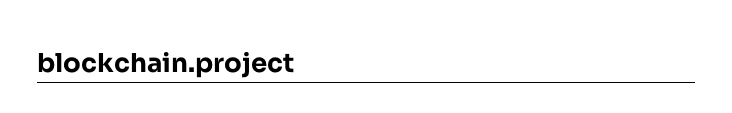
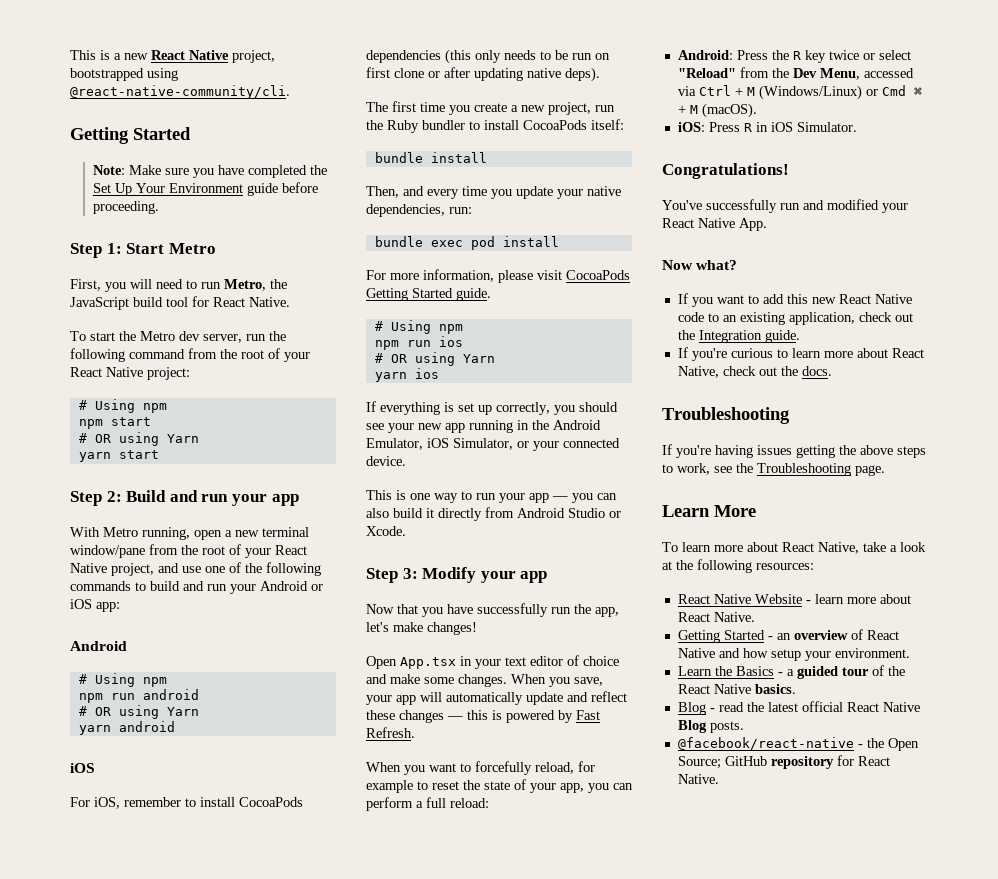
- blockchain.project
+ This is a new React Native project, bootstrapped using @react-native-community/cli.
+ Getting Started
+ Note: Make sure you have completed the Set Up Your Environment guide before proceeding.
+ Step 1: Start Metro
+ First, you will need to run Metro, the JavaScript build tool for React Native.
+ To start the Metro dev server, run the following command from the root of your React Native project:
+ # Using npm
+ npm start
+ # OR using Yarn
+ yarn start
+ Step 2: Build and run your app
+ With Metro running, open a new terminal window/pane from the root of your React Native project, and use one of the following commands to build and run your Android or iOS app:
+ Android
+ # Using npm
+ npm run android
+ # OR using Yarn
+ yarn android
+ iOS
+ For iOS, remember to install CocoaPods dependencies (this only needs to be run on first clone or after updating native deps).
+ The first time you create a new project, run the Ruby bundler to install CocoaPods itself:
+ bundle install
+ Then, and every time you update your native dependencies, run:
+ bundle exec pod install
+ For more information, please visit CocoaPods Getting Started guide.
+ # Using npm
+ npm run ios
+ # OR using Yarn
+ yarn ios
+ If everything is set up correctly, you should see your new app running in the Android Emulator, iOS Simulator, or your connected device.
+ This is one way to run your app — you can also build it directly from Android Studio or Xcode.
+ Step 3: Modify your app
+ Now that you have successfully run the app, let's make changes!
+ Open App.tsx in your text editor of choice and make some changes. When you save, your app will automatically update and reflect these changes — this is powered by Fast Refresh.
+ When you want to forcefully reload, for example to reset the state of your app, you can perform a full reload:
+ Android: Press the R key twice or select "Reload" from the Dev Menu, accessed via Ctrl + M (Windows/Linux) or Cmd ⌘ + M (macOS).
+ iOS: Press R in iOS Simulator.
+ Congratulations!
+ You've successfully run and modified your React Native App.
+ Now what?
+ If you want to add this new React Native code to an existing application, check out the Integration guide.
+ If you're curious to learn more about React Native, check out the docs.
+ Troubleshooting
+ If you're having issues getting the above steps to work, see the Troubleshooting page.
+ Learn More
+ To learn more about React Native, take a look at the following resources:
+ React Native Website - learn more about React Native.
+ Getting Started - an overview of React Native and how setup your environment.
+ Learn the Basics - a guided tour of the React Native basics.
+ Blog - read the latest official React Native Blog posts.
+ @facebook/react-native - the Open Source; GitHub repository for React Native.

